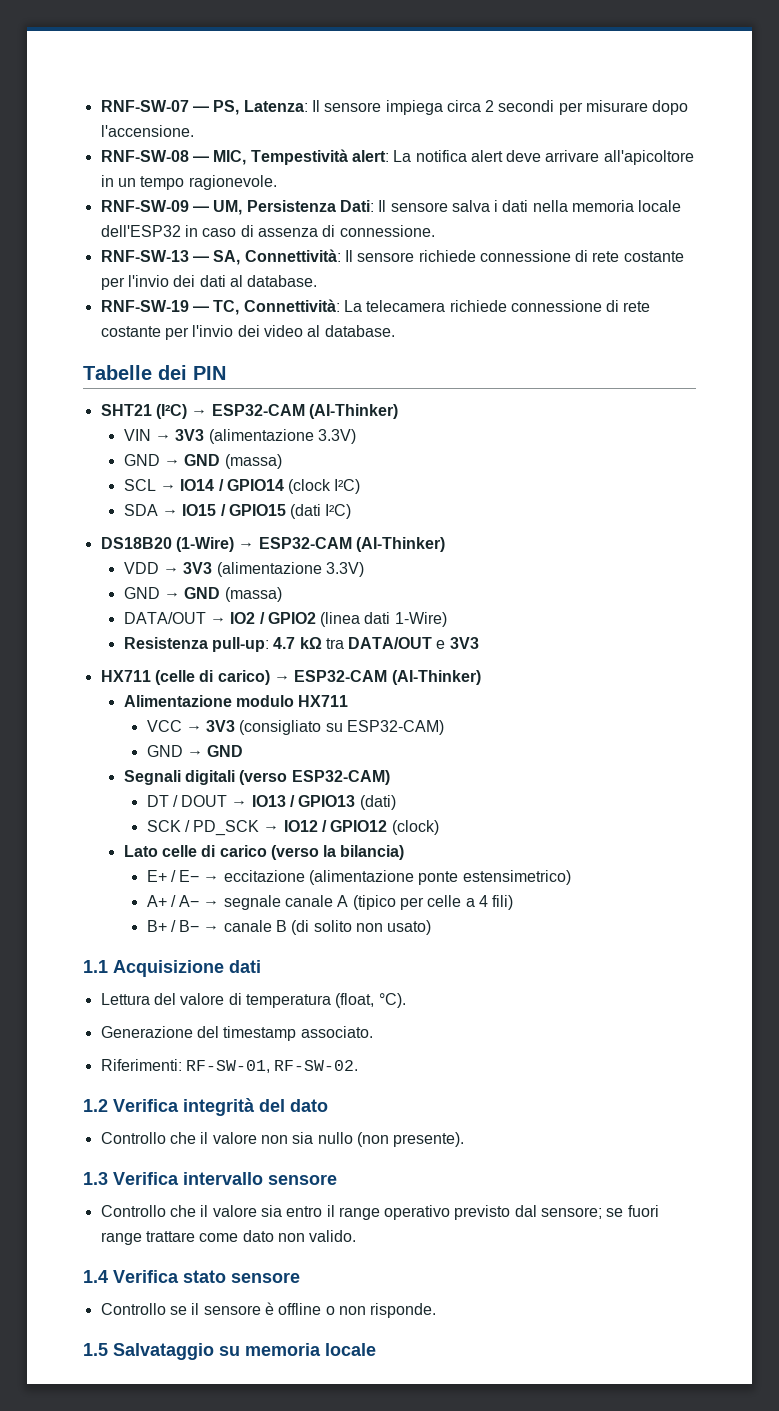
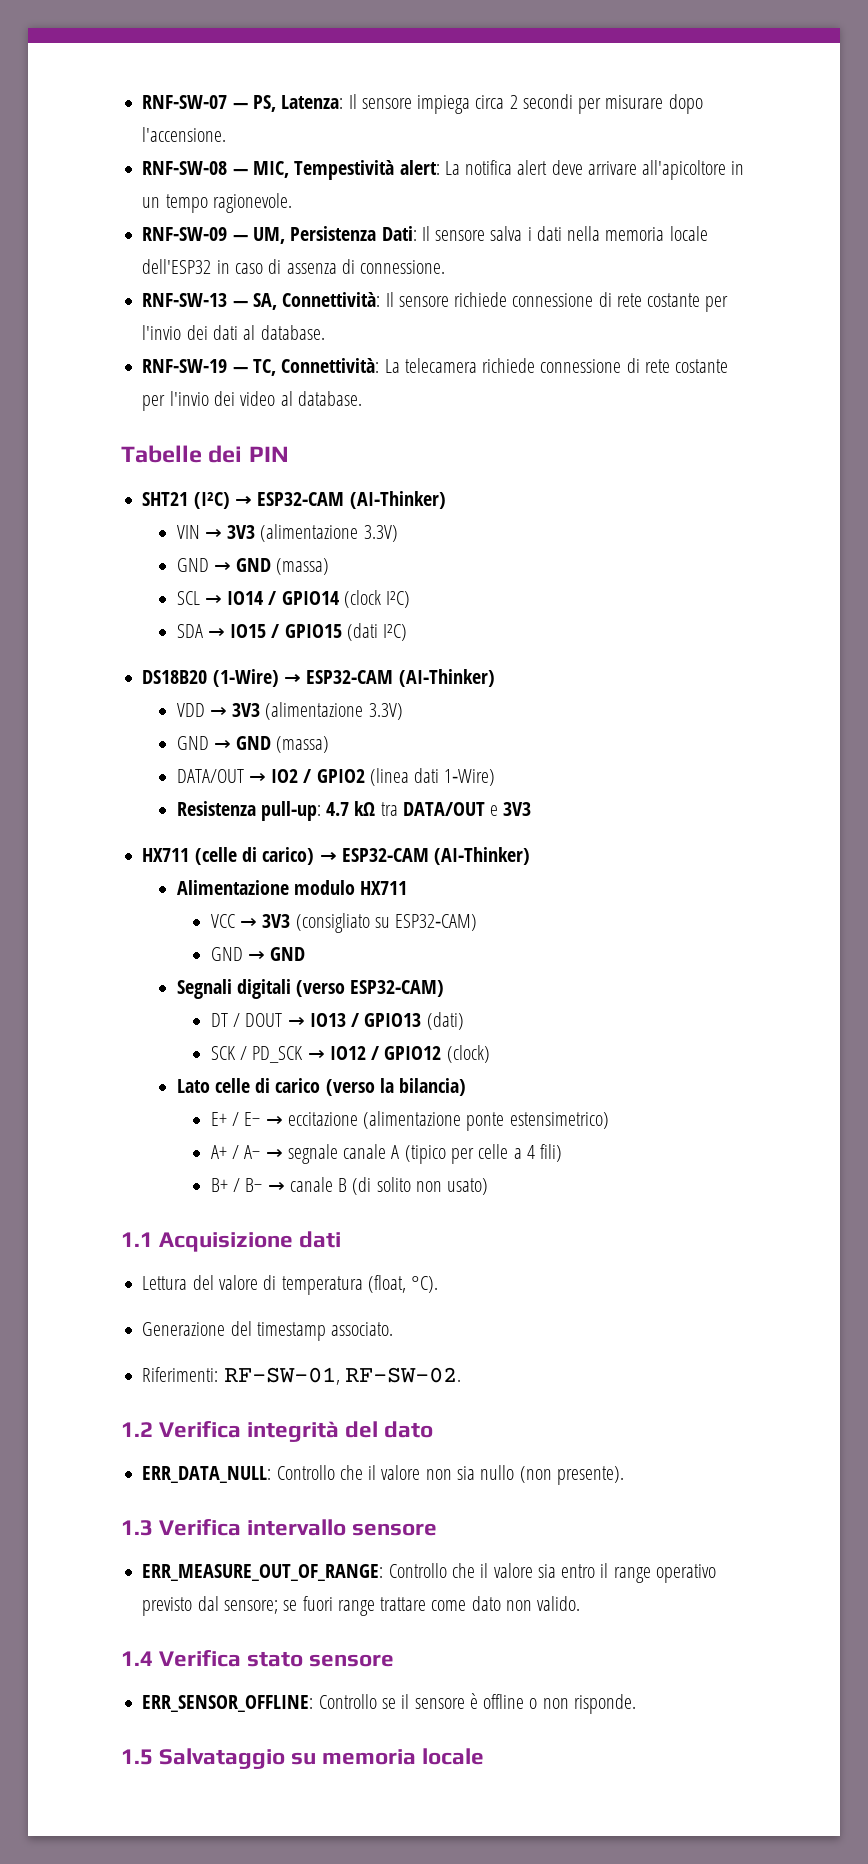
- Controllo che il valore non sia nullo (non presente).
+ ERR_DATA_NULL: Controllo che il valore non sia nullo (non presente).
- Controllo che il valore sia entro il range operativo previsto dal sensore; se fuori range trattare come dato non valido.
+ ERR_MEASURE_OUT_OF_RANGE: Controllo che il valore sia entro il range operativo previsto dal sensore; se fuori range trattare come dato non valido.
- Controllo se il sensore è offline o non risponde.
+ ERR_SENSOR_OFFLINE: Controllo se il sensore è offline o non risponde.

